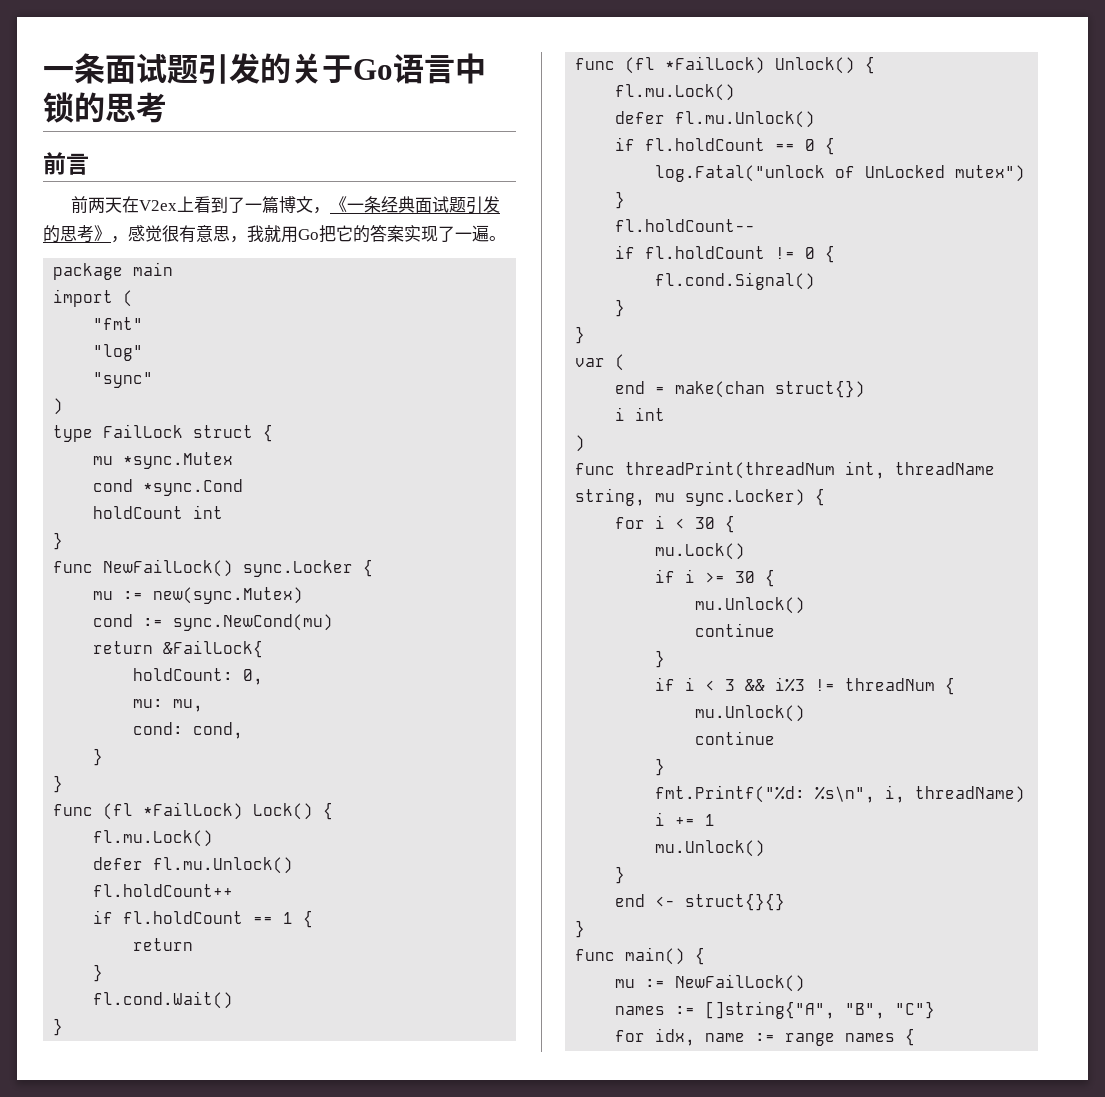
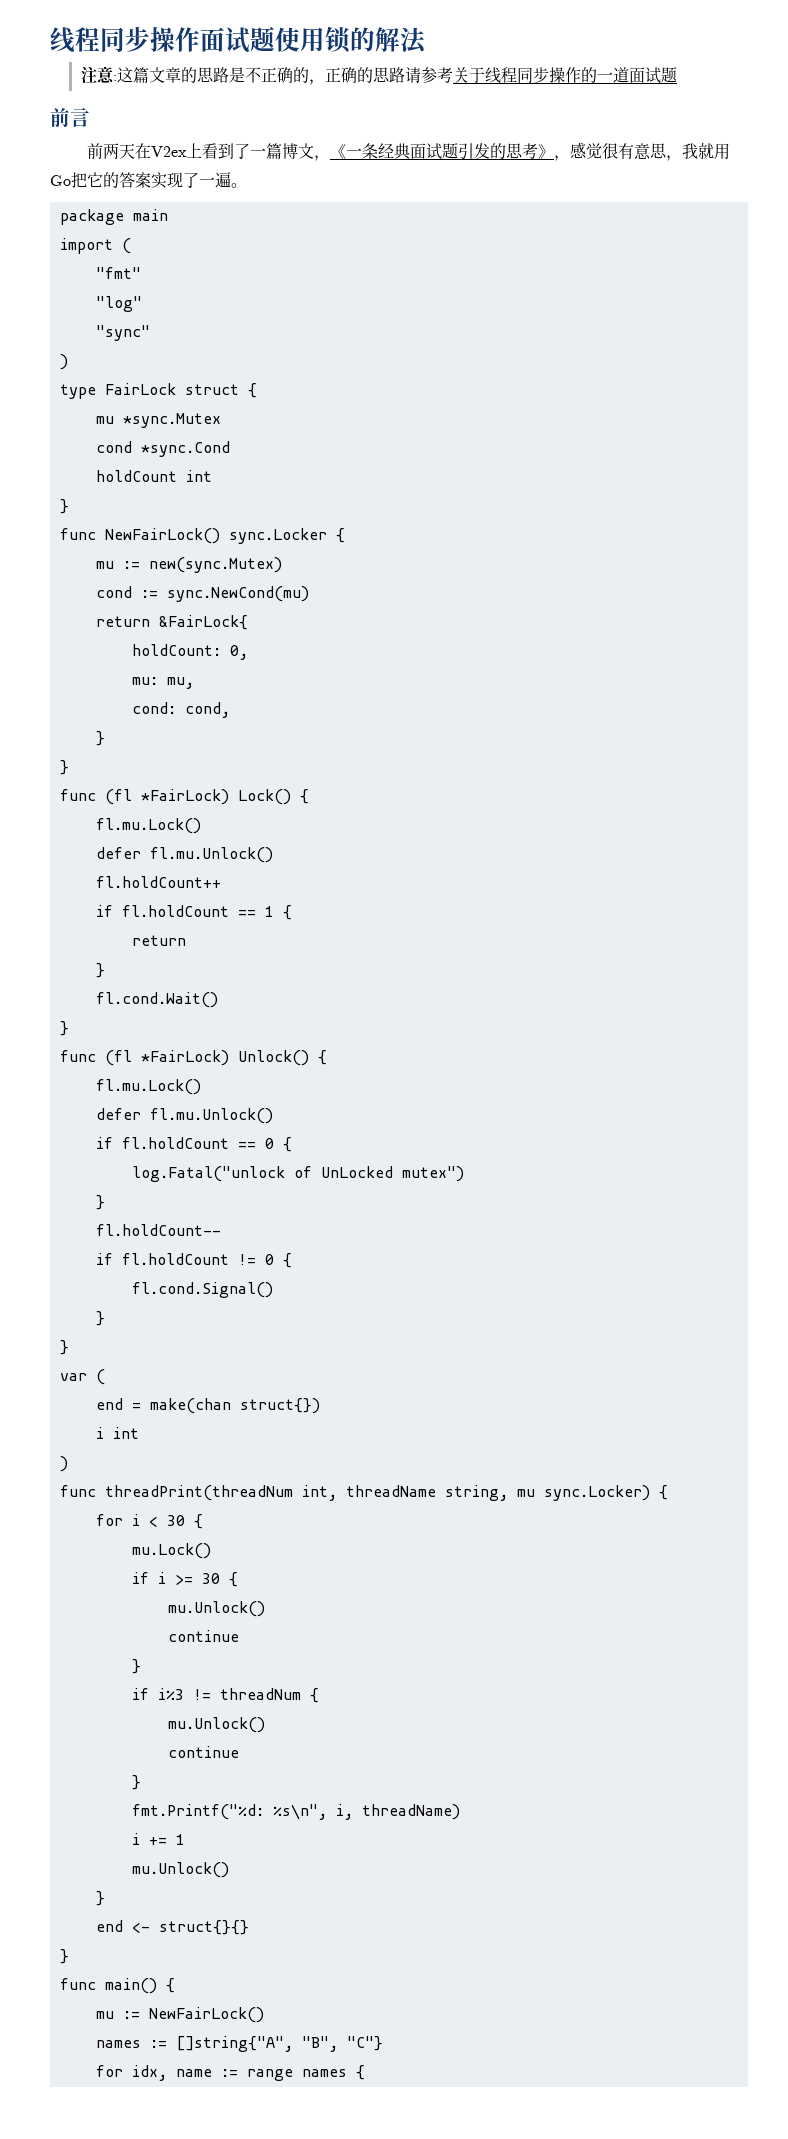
- 一条面试题引发的关于Go语言中锁的思考
+ 线程同步操作面试题使用锁的解法
+ 注意:这篇文章的思路是不正确的，正确的思路请参考关于线程同步操作的一道面试题
- type FailLock struct {
+ type FairLock struct {
- func NewFailLock() sync.Locker {
+ func NewFairLock() sync.Locker {
- return &FailLock{
+ return &FairLock{
- func (fl *FailLock) Lock() {
+ func (fl *FairLock) Lock() {
- func (fl *FailLock) Unlock() {
+ func (fl *FairLock) Unlock() {
- if i < 3 && i%3 != threadNum {
+ if i%3 != threadNum {
- mu := NewFailLock()
+ mu := NewFairLock()

